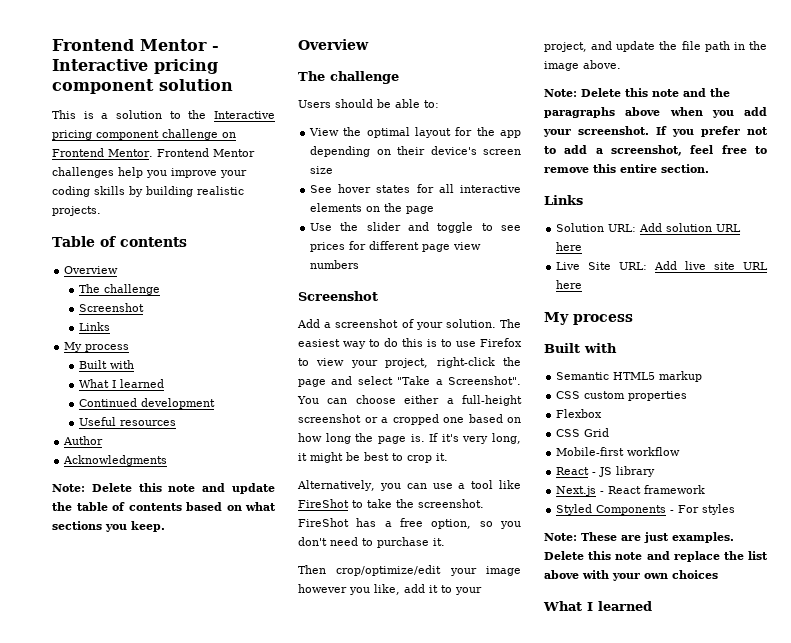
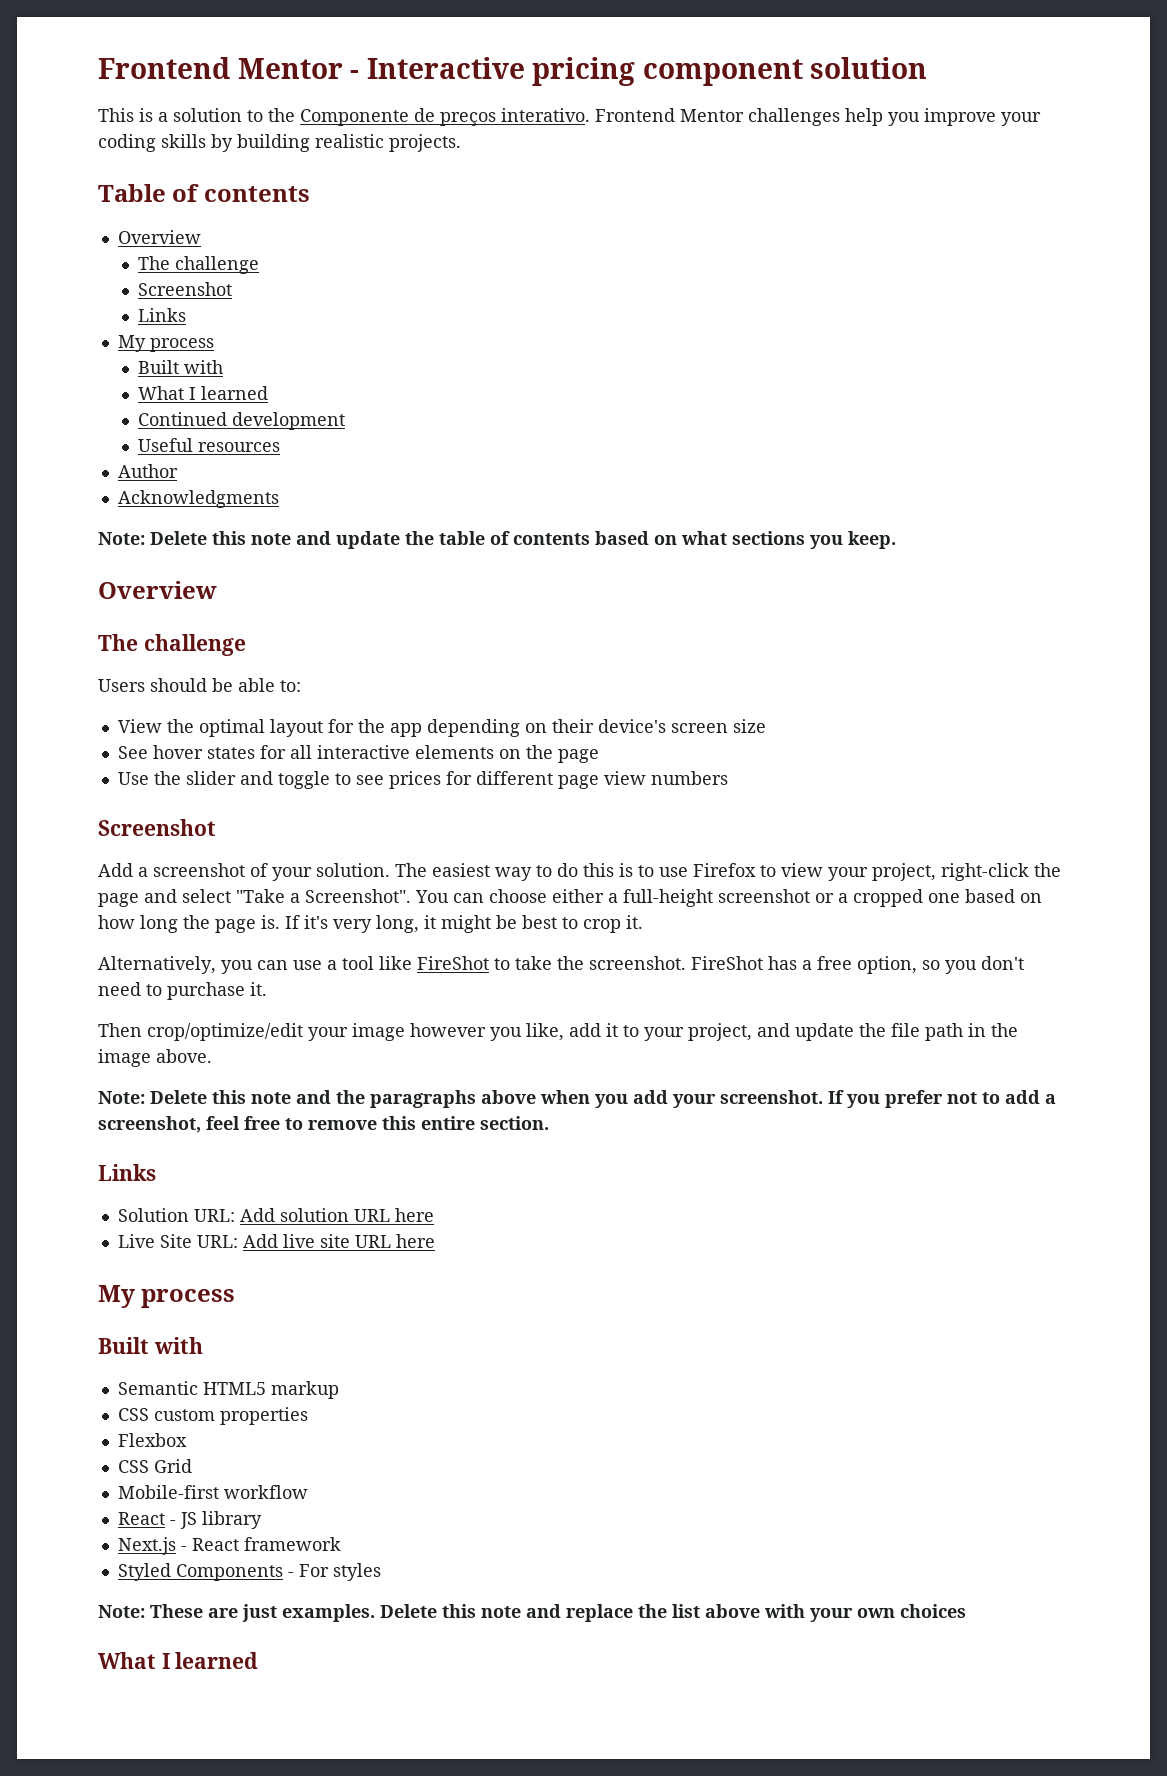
- This is a solution to the Interactive pricing component challenge on Frontend Mentor.
+ This is a solution to the Componente de preços interativo.

